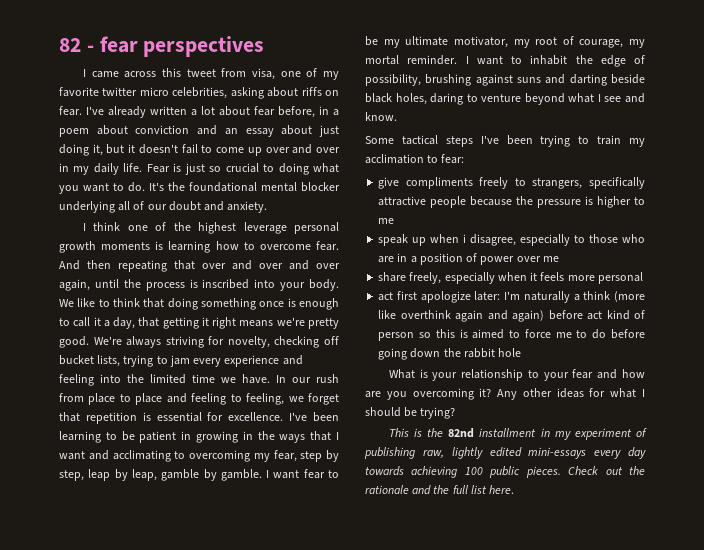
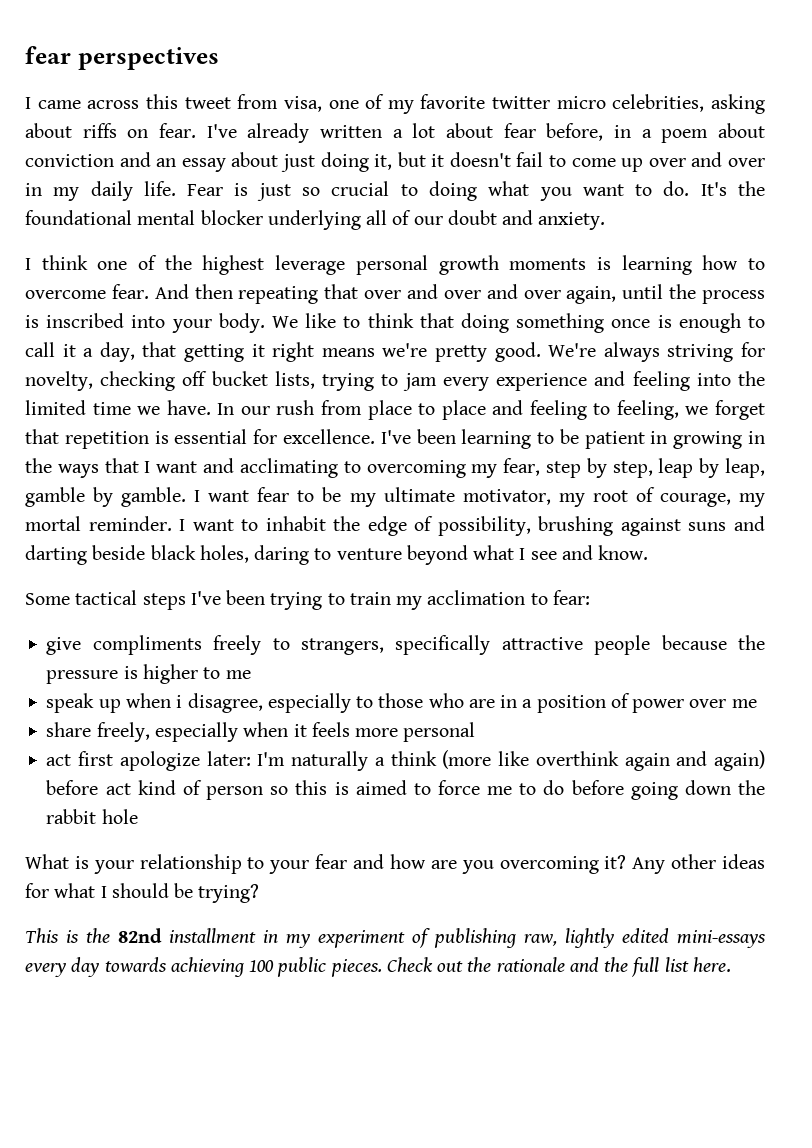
- 82 - fear perspectives
+ fear perspectives

